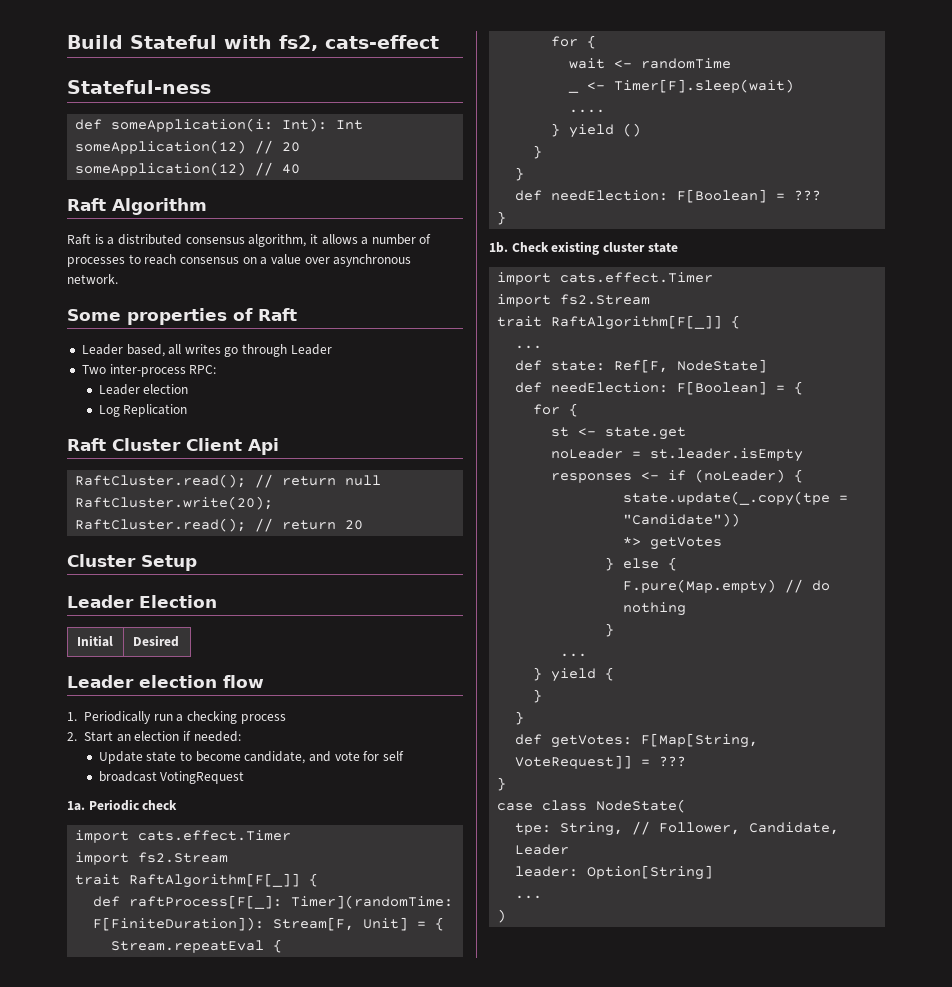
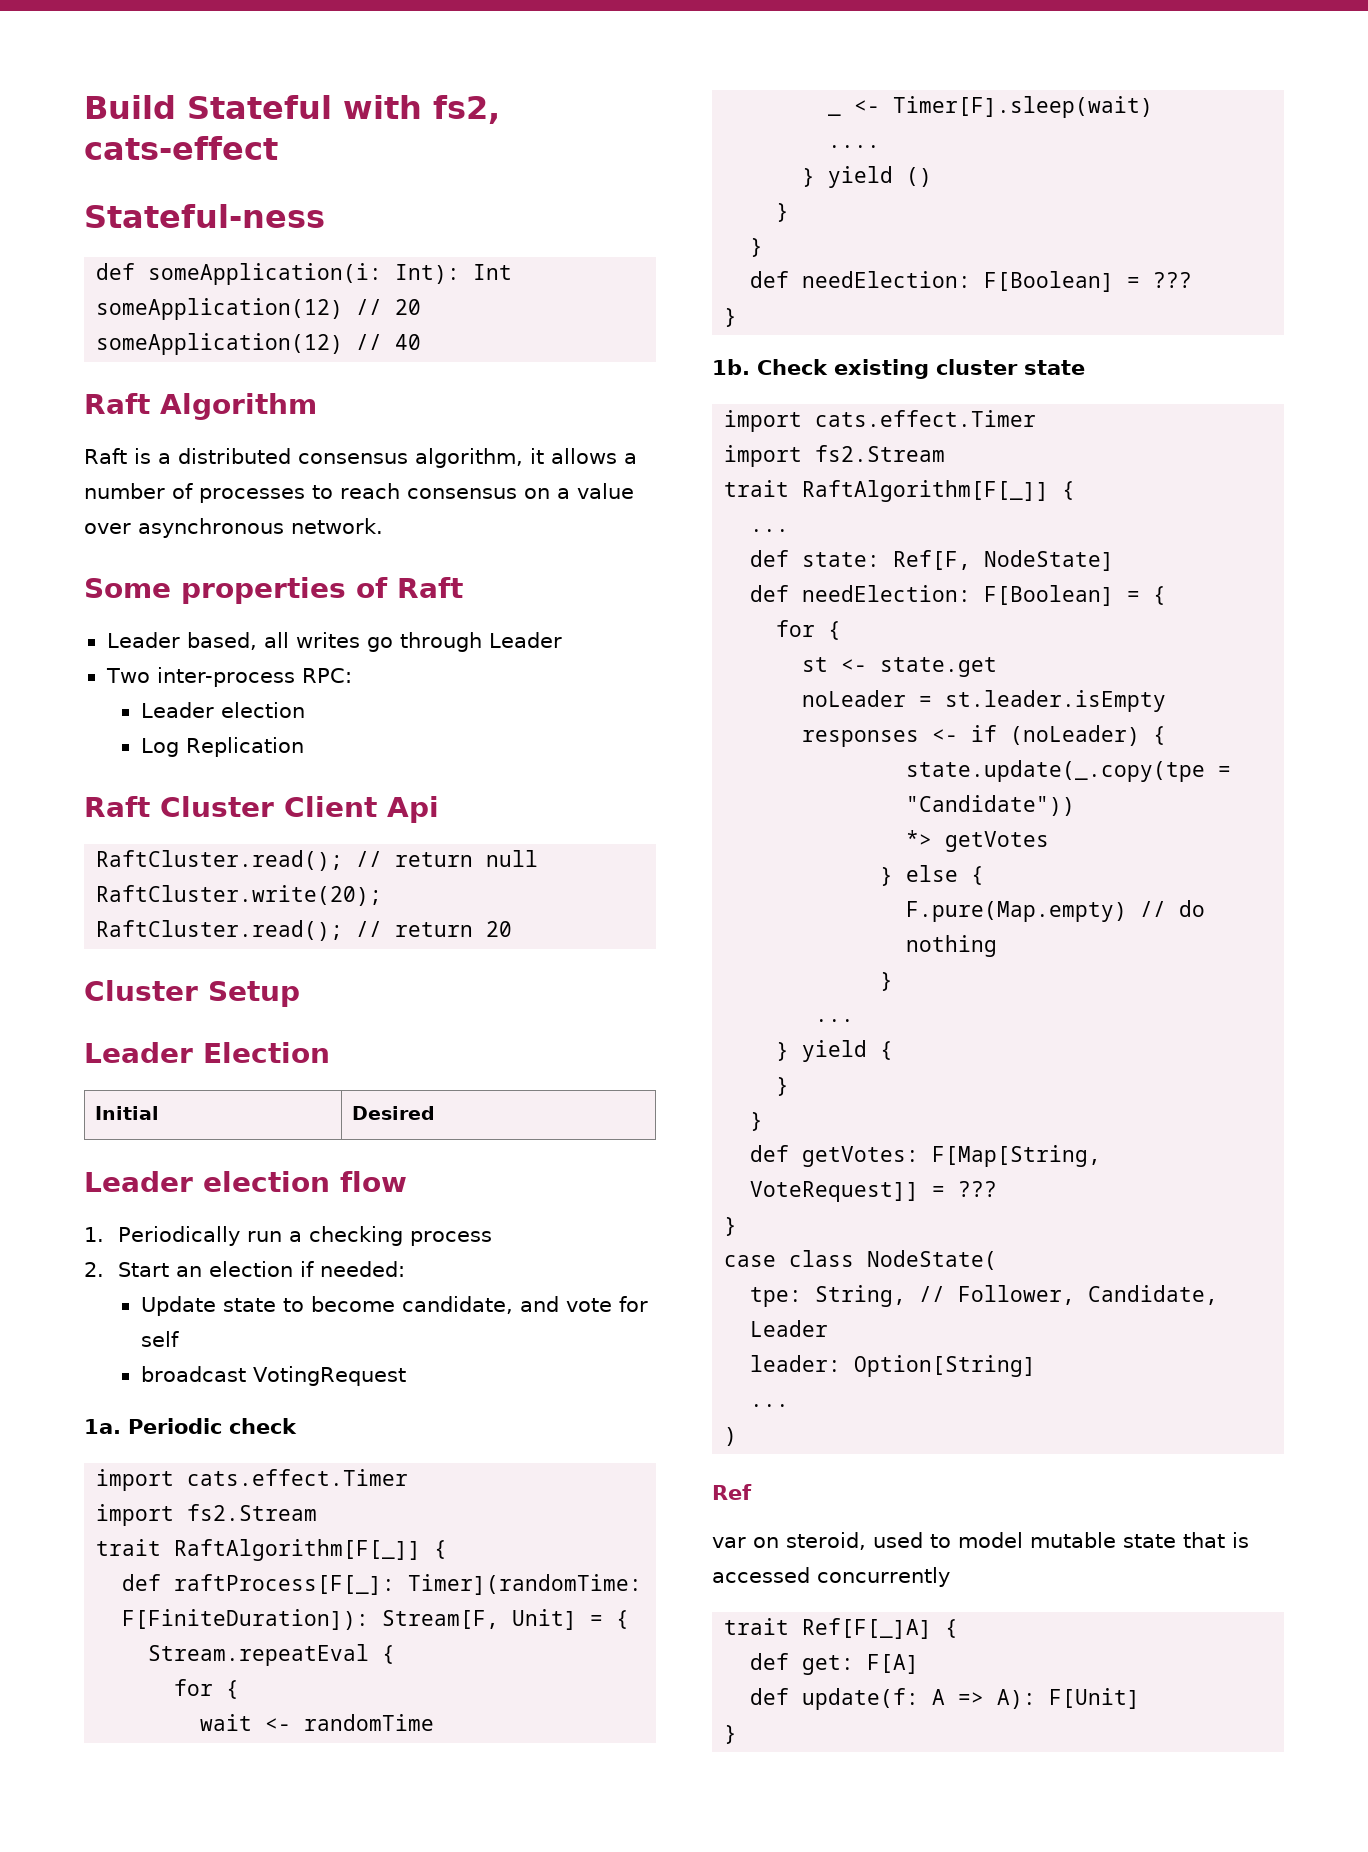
+ Ref
+ var on steroid, used to model mutable state that is accessed concurrently
+ trait Ref[F[_]A] {
+ def get: F[A]
+ def update(f: A => A): F[Unit]
+ }

